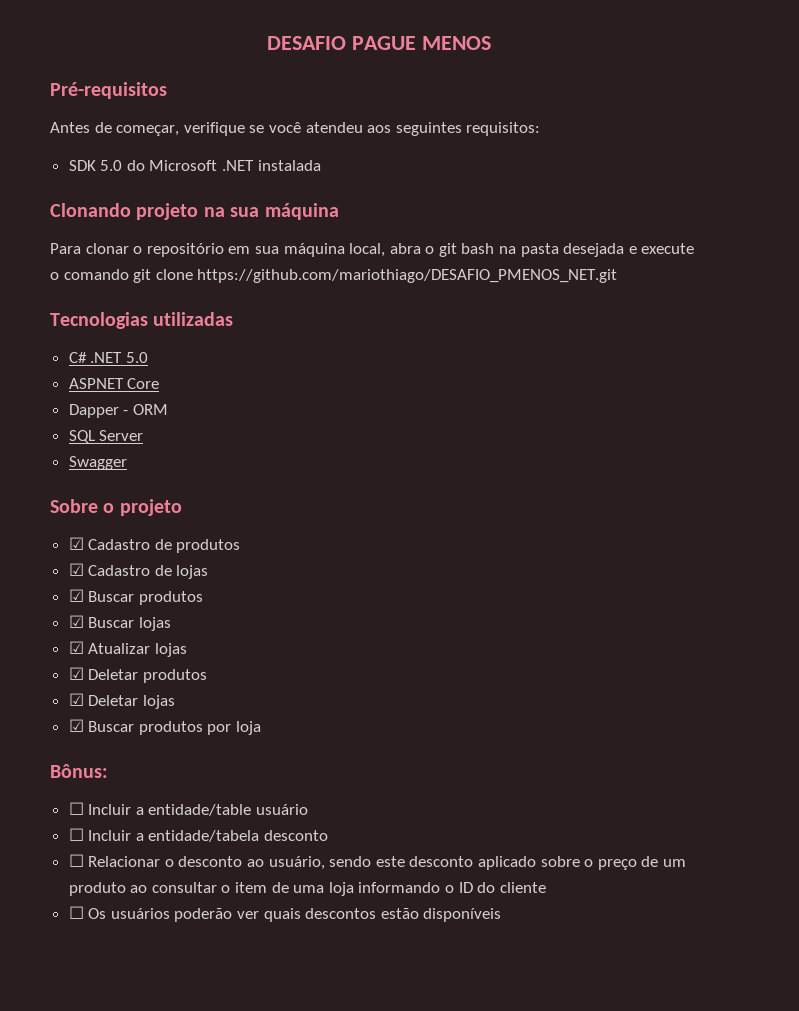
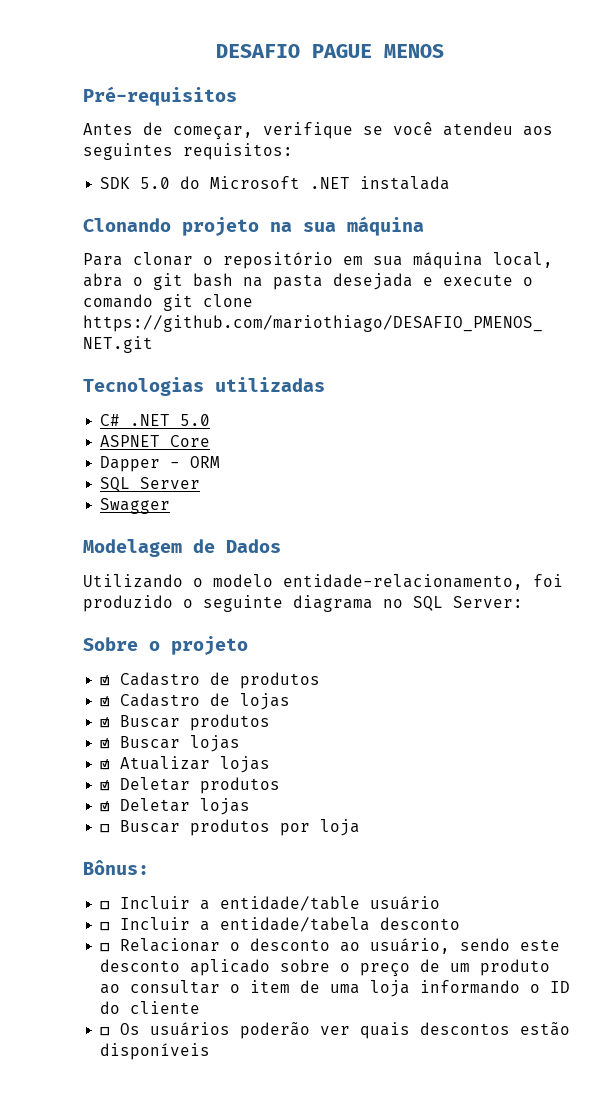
+ Modelagem de Dados
+ Utilizando o modelo entidade-relacionamento, foi produzido o seguinte diagrama no SQL Server:
- ☑ Buscar produtos por loja
+ ☐ Buscar produtos por loja

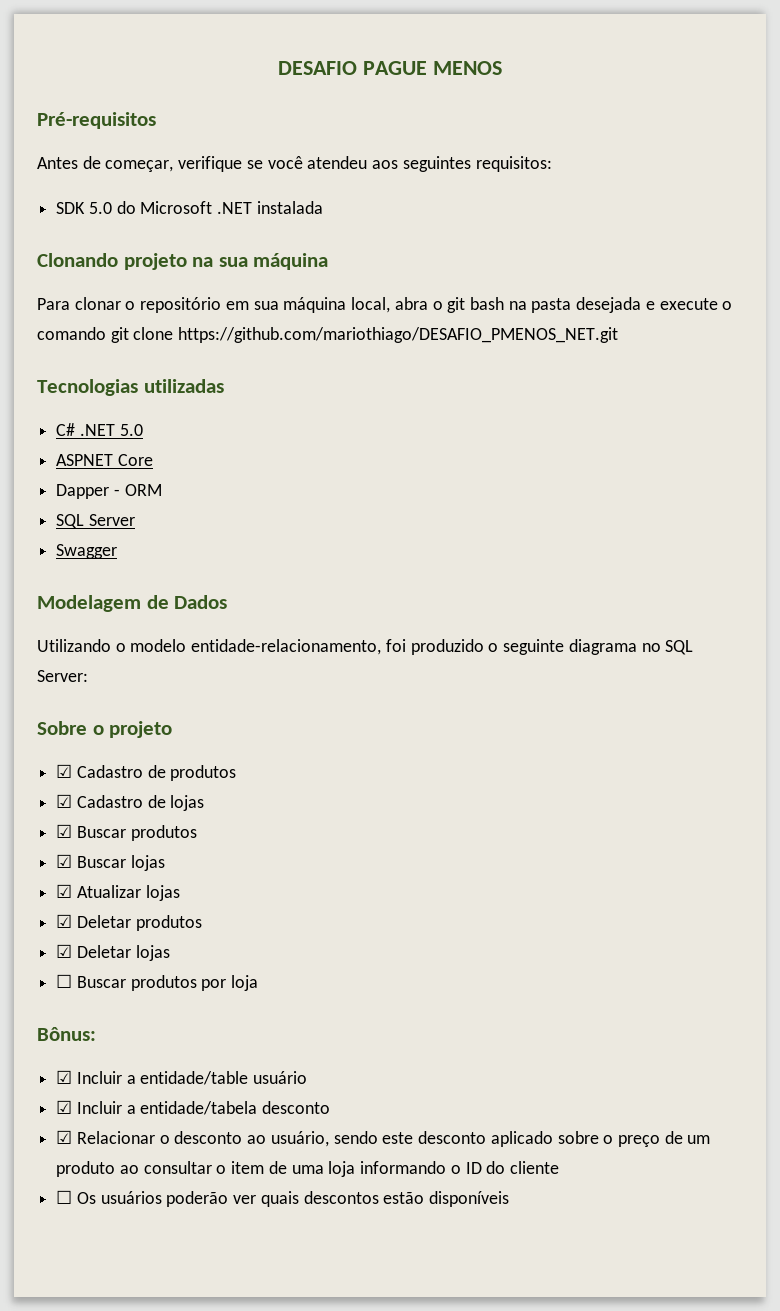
- ☐ Incluir a entidade/table usuário
+ ☑ Incluir a entidade/table usuário
- ☐ Incluir a entidade/tabela desconto
+ ☑ Incluir a entidade/tabela desconto
- ☐ Relacionar o desconto ao usuário, sendo este desconto aplicado sobre o preço de um produto ao consultar o item de uma loja informando o ID do cliente
+ ☑ Relacionar o desconto ao usuário, sendo este desconto aplicado sobre o preço de um produto ao consultar o item de uma loja informando o ID do cliente

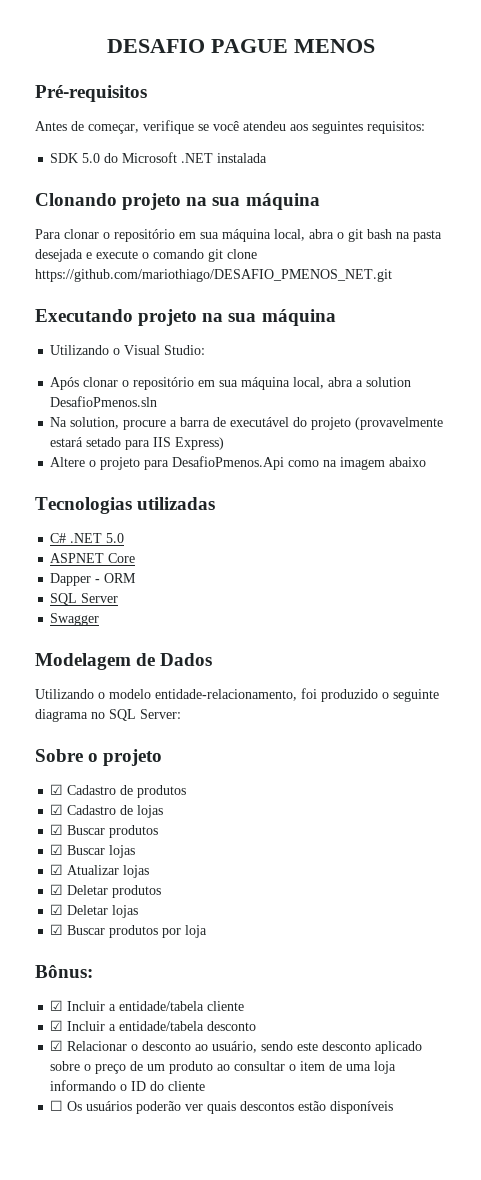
+ Executando projeto na sua máquina
+ Utilizando o Visual Studio:
+ Após clonar o repositório em sua máquina local, abra a solution DesafioPmenos.sln
+ Na solution, procure a barra de executável do projeto (provavelmente estará setado para IIS Express)
+ Altere o projeto para DesafioPmenos.Api como na imagem abaixo
- ☐ Buscar produtos por loja
+ ☑ Buscar produtos por loja
- ☑ Incluir a entidade/table usuário
+ ☑ Incluir a entidade/tabela cliente

